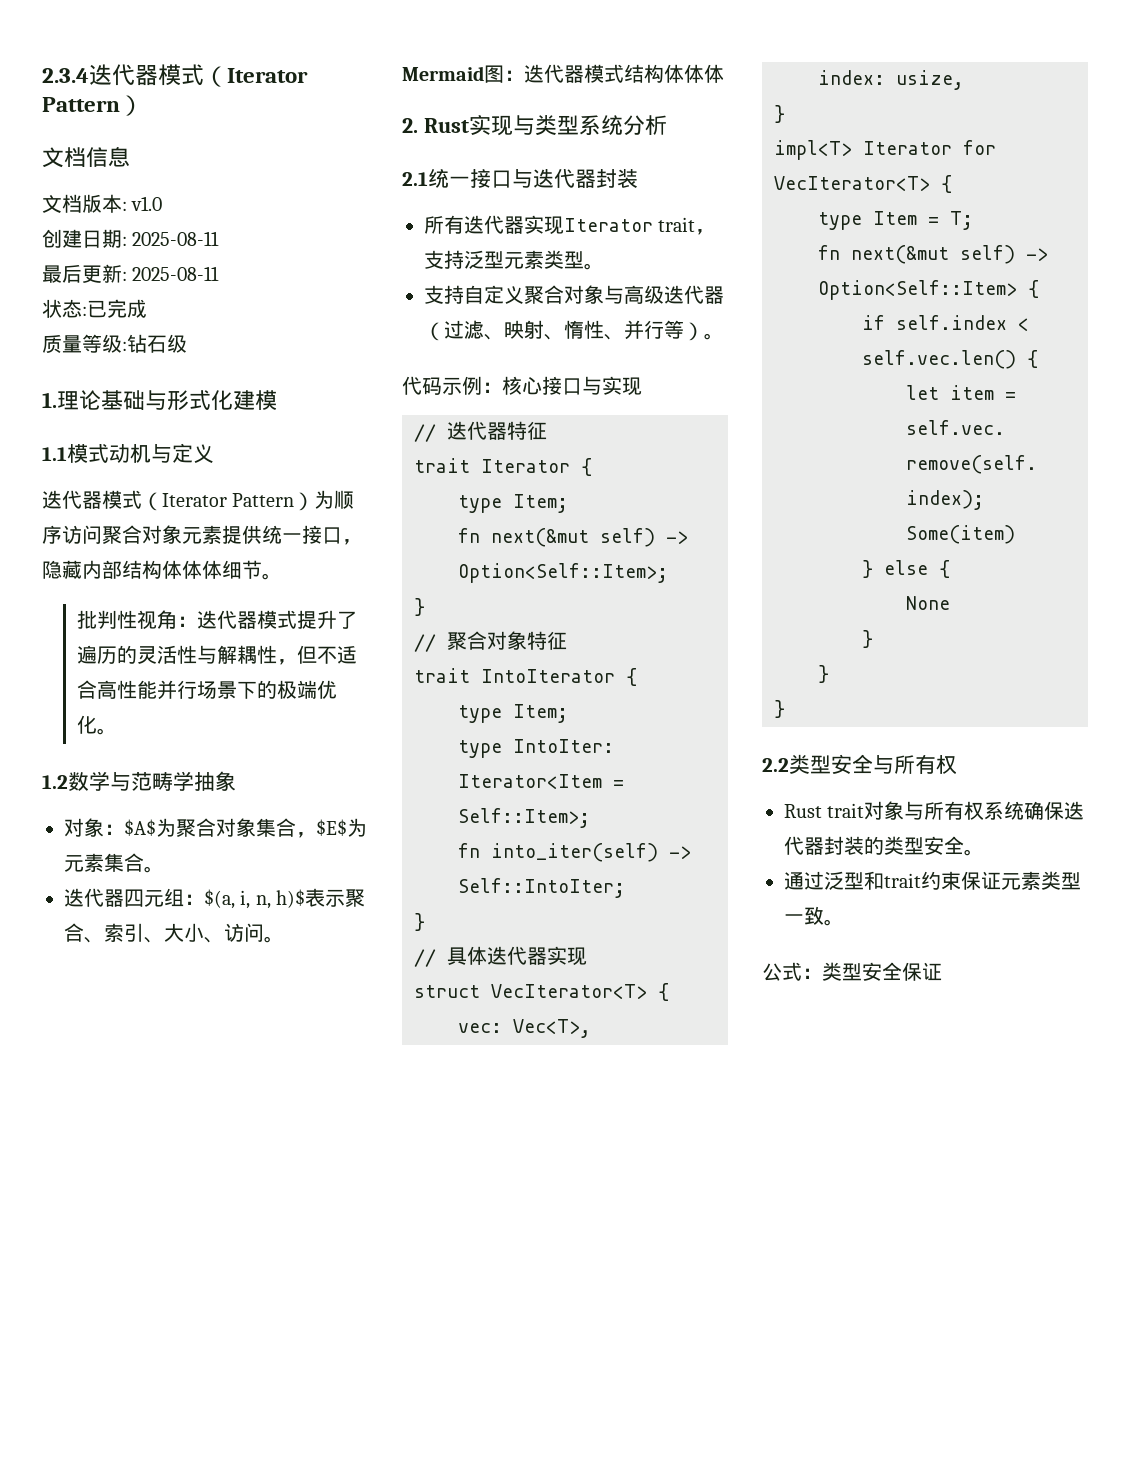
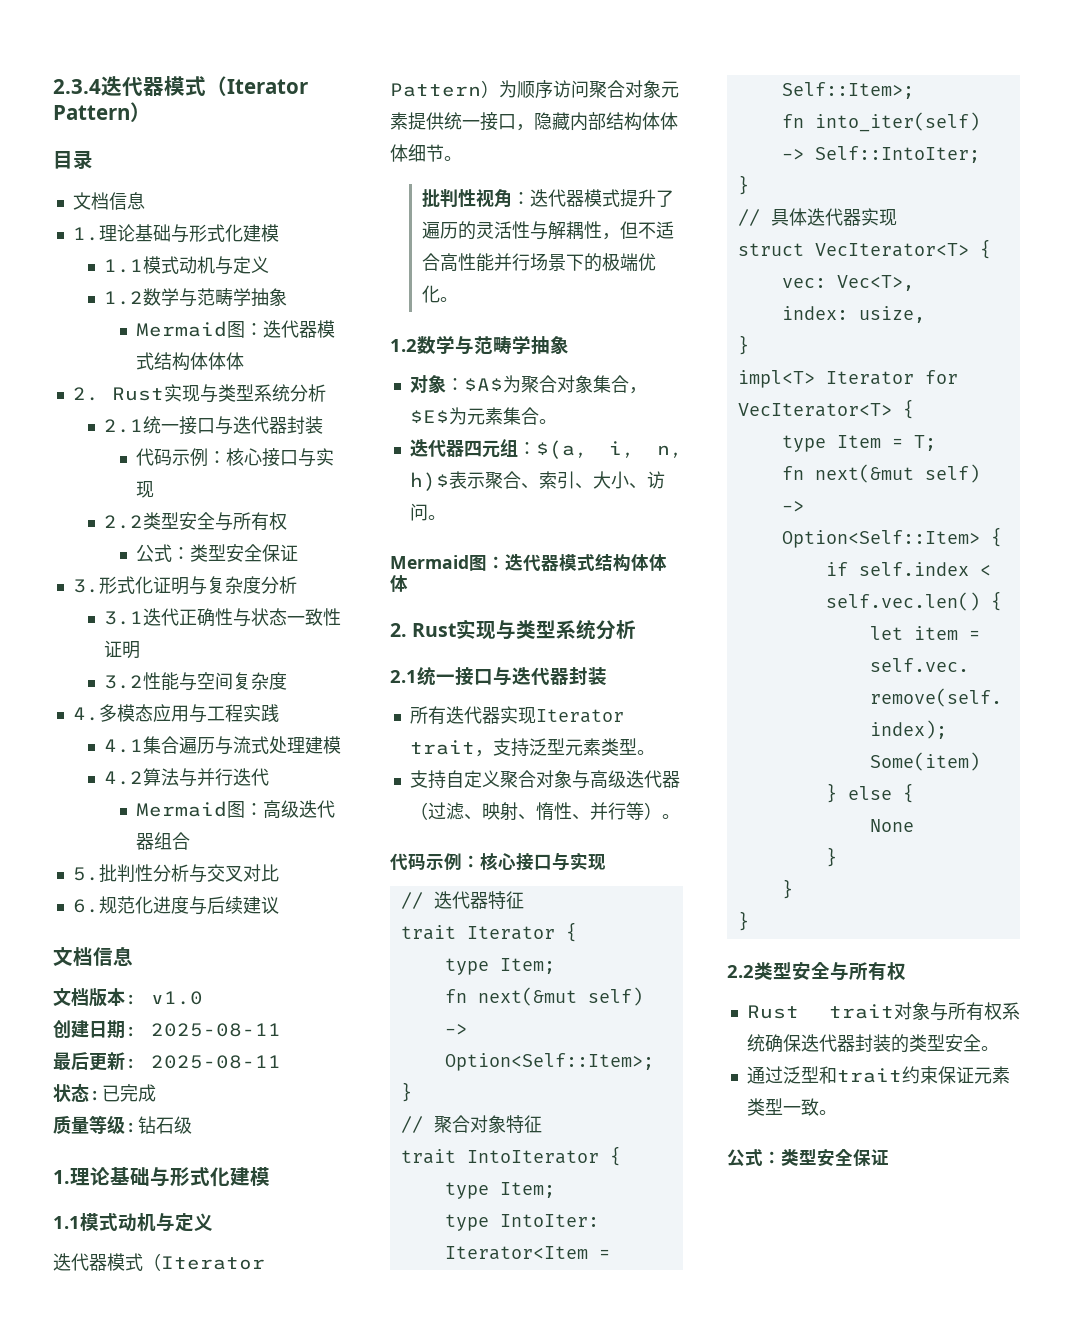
+ 目录
+ 文档信息
+ 1.理论基础与形式化建模
+ 1.1模式动机与定义
+ 1.2数学与范畴学抽象
+ Mermaid图：迭代器模式结构体体体
+ 2. Rust实现与类型系统分析
+ 2.1统一接口与迭代器封装
+ 代码示例：核心接口与实现
+ 2.2类型安全与所有权
+ 公式：类型安全保证
+ 3.形式化证明与复杂度分析
+ 3.1迭代正确性与状态一致性证明
+ 3.2性能与空间复杂度
+ 4.多模态应用与工程实践
+ 4.1集合遍历与流式处理建模
+ 4.2算法与并行迭代
+ Mermaid图：高级迭代器组合
+ 5.批判性分析与交叉对比
+ 6.规范化进度与后续建议

